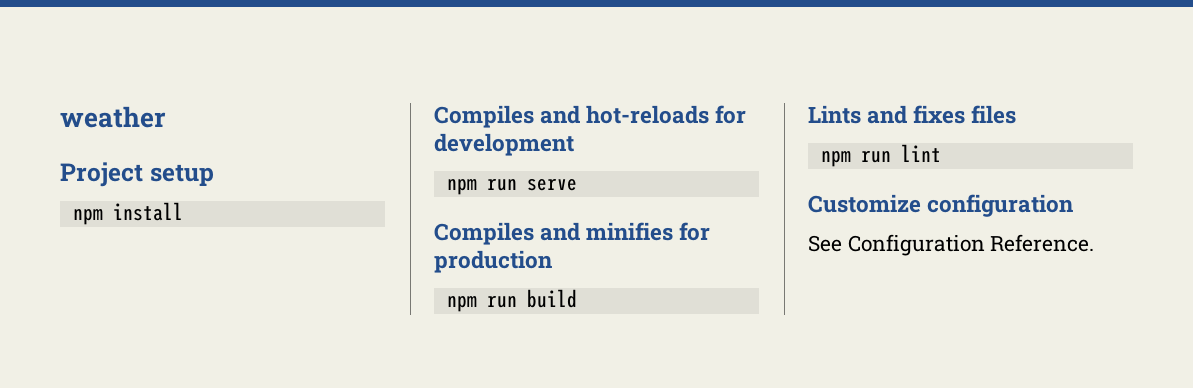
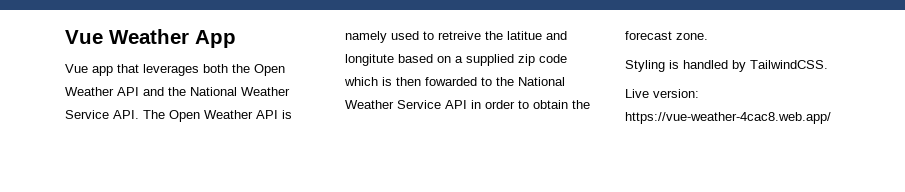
- weather
- Project setup
- npm install
- Compiles and hot-reloads for development
- npm run serve
- Compiles and minifies for production
- npm run build
- Lints and fixes files
- npm run lint
- Customize configuration
- See Configuration Reference.
+ Vue Weather App
+ Vue app that leverages both the Open Weather API and the National Weather Service API. The Open Weather API is namely used to retreive the latitue and longitute based on a supplied zip code which is then fowarded to the National Weather Service API in order to obtain the forecast zone.
+ Styling is handled by TailwindCSS.
+ Live version: https://vue-weather-4cac8.web.app/

